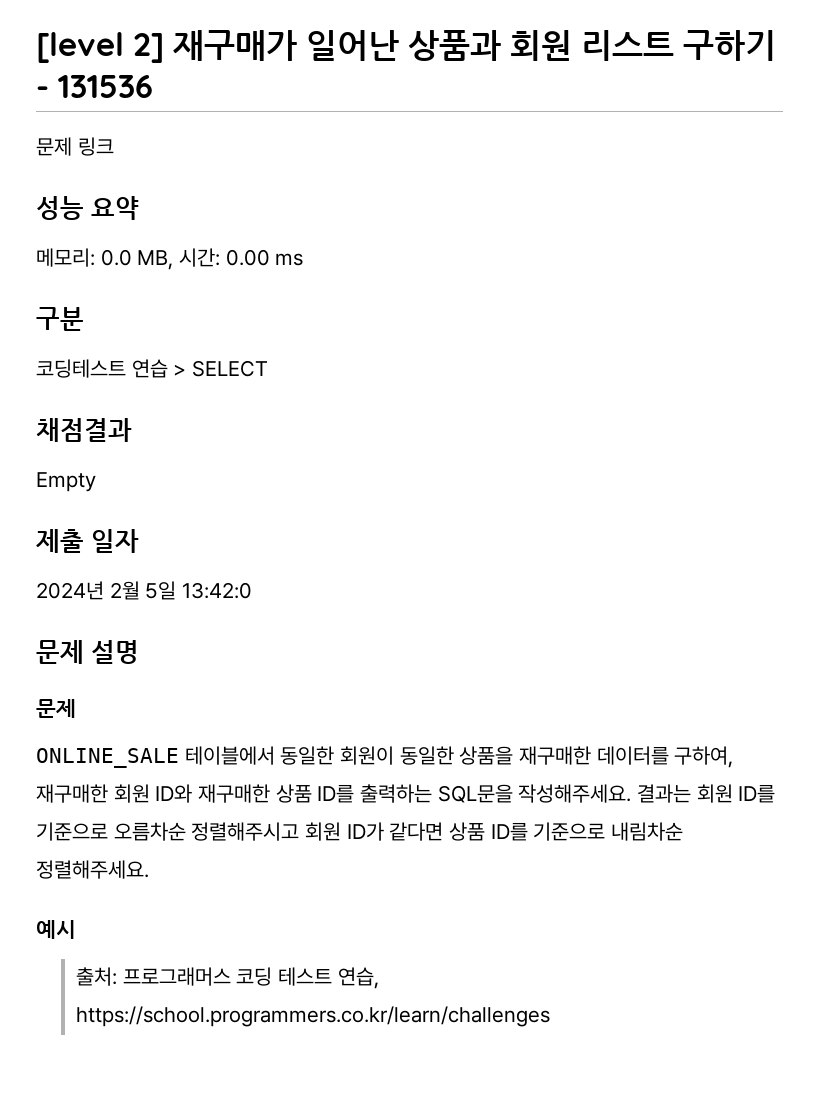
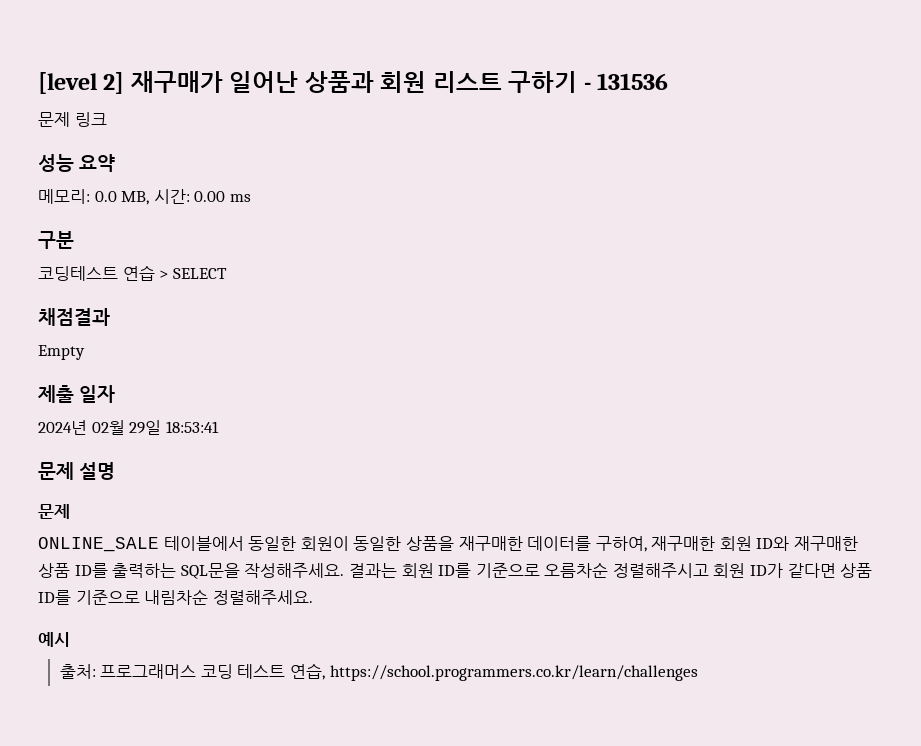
- 2024년 2월 5일 13:42:0
+ 2024년 02월 29일 18:53:41

